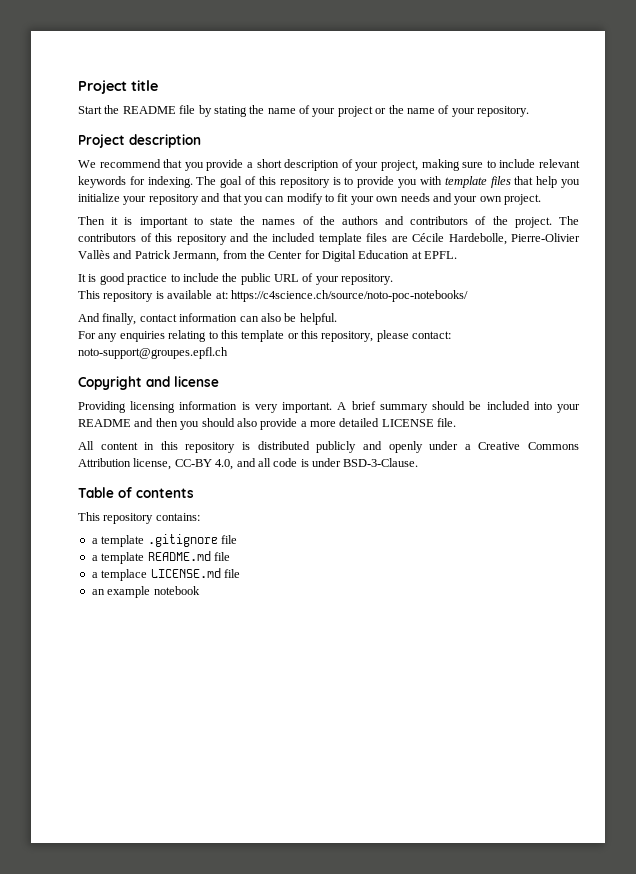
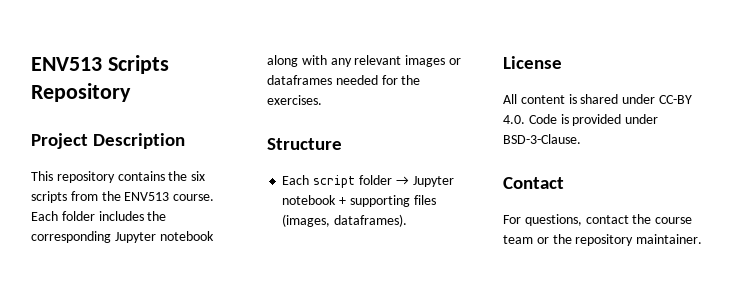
- Project title
- Start the README file by stating the name of your project or the name of your repository.
- Project description
- We recommend that you provide a short description of your project, making sure to include relevant keywords for indexing. The goal of this repository is to provide you with template files that help you initialize your repository and that you can modify to fit your own needs and your own project.
- Then it is important to state the names of the authors and contributors of the project. The contributors of this repository and the included template files are Cécile Hardebolle, Pierre-Olivier Vallès and Patrick Jermann, from the Center for Digital Education at EPFL.
- It is good practice to include the public URL of your repository.
- This repository is available at: https://c4science.ch/source/noto-poc-notebooks/
- And finally, contact information can also be helpful.
- For any enquiries relating to this template or this repository, please contact: noto-support@groupes.epfl.ch
- Copyright and license
- Providing licensing information is very important. A brief summary should be included into your README and then you should also provide a more detailed LICENSE file.
- All content in this repository is distributed publicly and openly under a Creative Commons Attribution license, CC-BY 4.0, and all code is under BSD-3-Clause.
- Table of contents
- This repository contains:
- a template .gitignore file
- a template README.md file
- a templace LICENSE.md file
- an example notebook
+ ENV513 Scripts Repository
+ Project Description
+ This repository contains the six scripts from the ENV513 course. Each folder includes the corresponding Jupyter notebook along with any relevant images or dataframes needed for the exercises.
+ Structure
+ Each script folder → Jupyter notebook + supporting files (images, dataframes).
+ License
+ All content is shared under CC-BY 4.0. Code is provided under BSD-3-Clause.
+ Contact
+ For questions, contact the course team or the repository maintainer.

